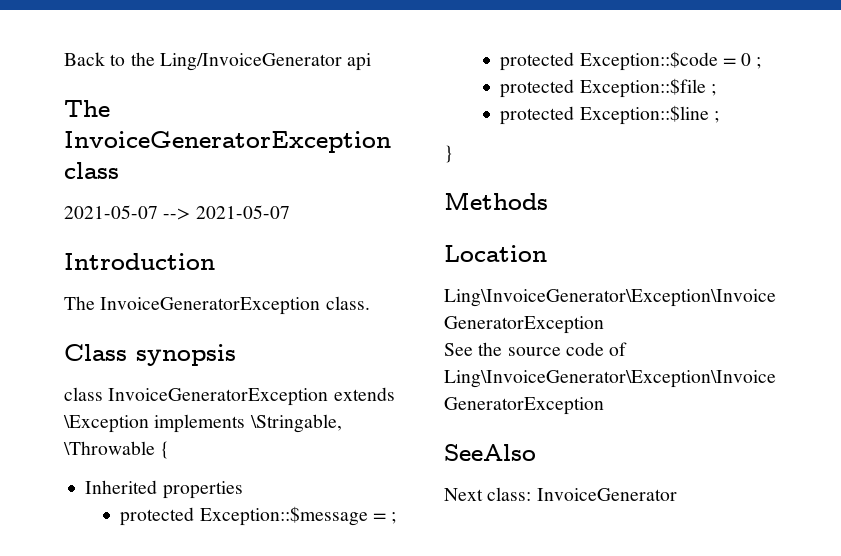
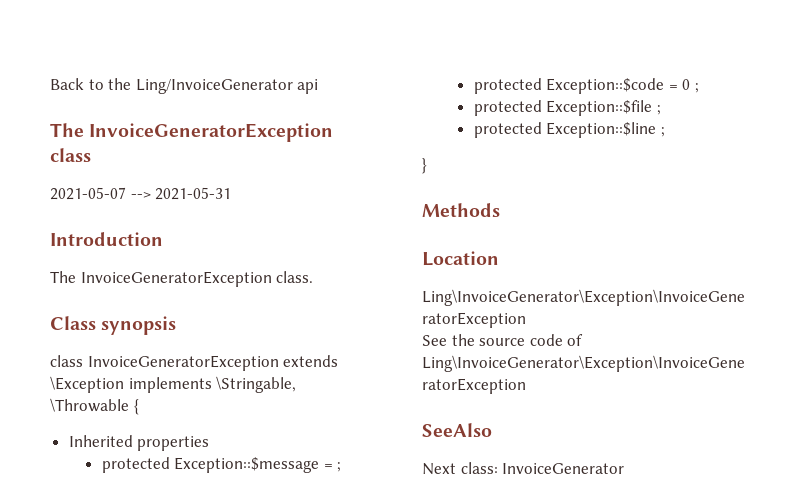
- 2021-05-07 --> 2021-05-07
+ 2021-05-07 --> 2021-05-31

